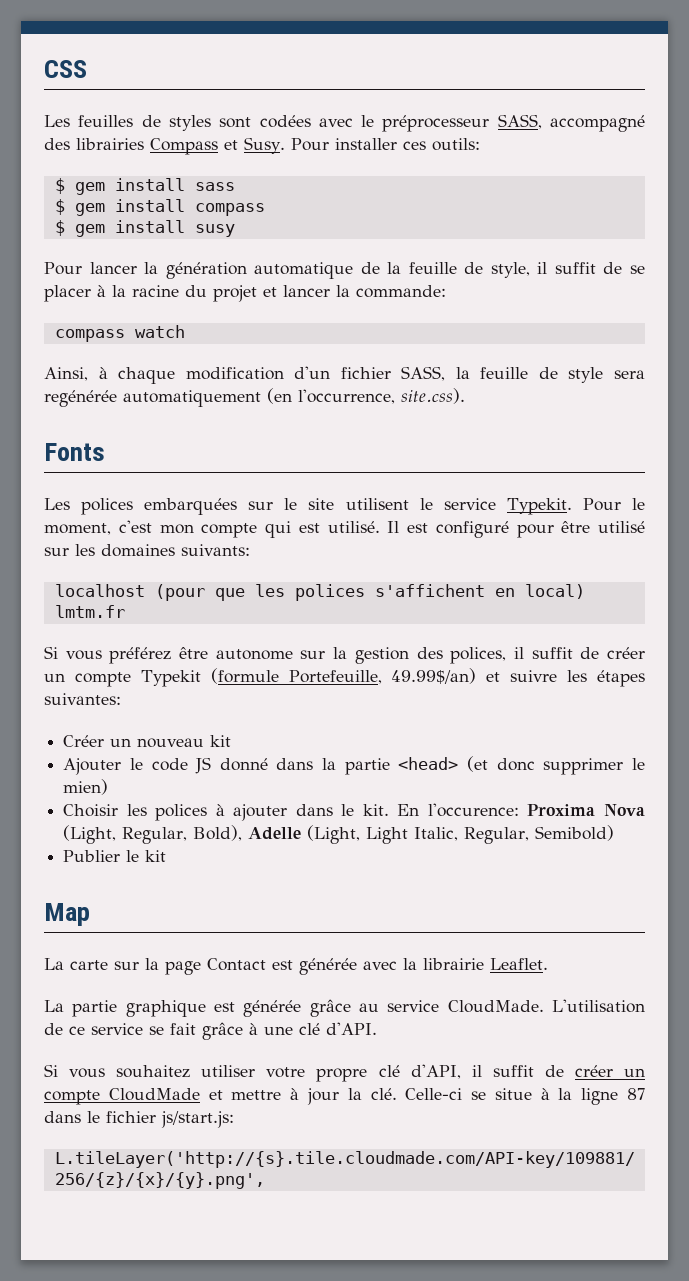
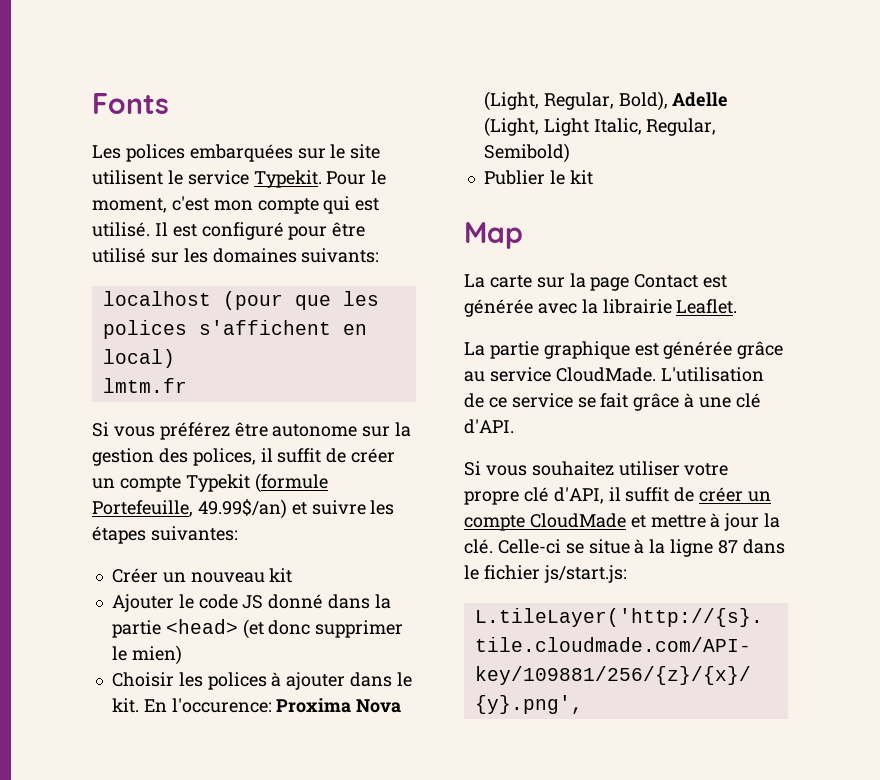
- CSS
- Les feuilles de styles sont codées avec le préprocesseur SASS, accompagné des librairies Compass et Susy. Pour installer ces outils:
- $ gem install sass
- $ gem install compass
- $ gem install susy
- Pour lancer la génération automatique de la feuille de style, il suffit de se placer à la racine du projet et lancer la commande:
- compass watch
- Ainsi, à chaque modification d'un fichier SASS, la feuille de style sera regénérée automatiquement (en l'occurrence, site.css).

